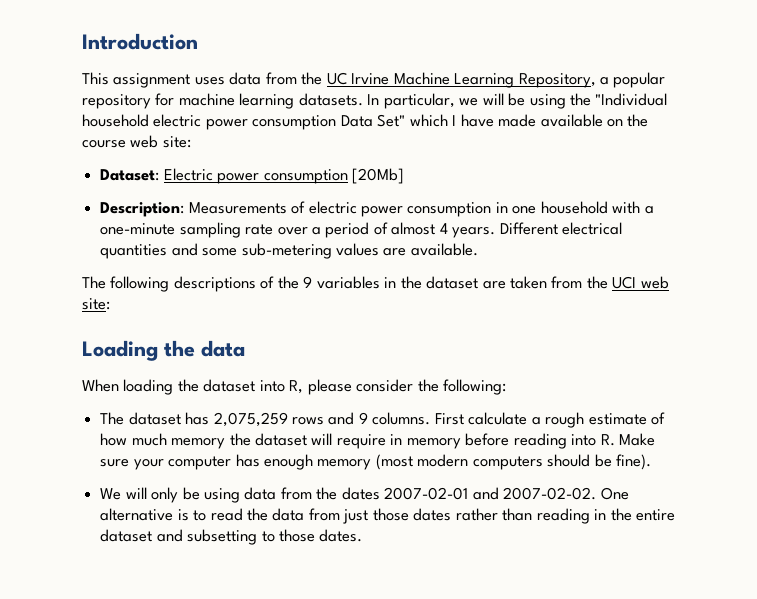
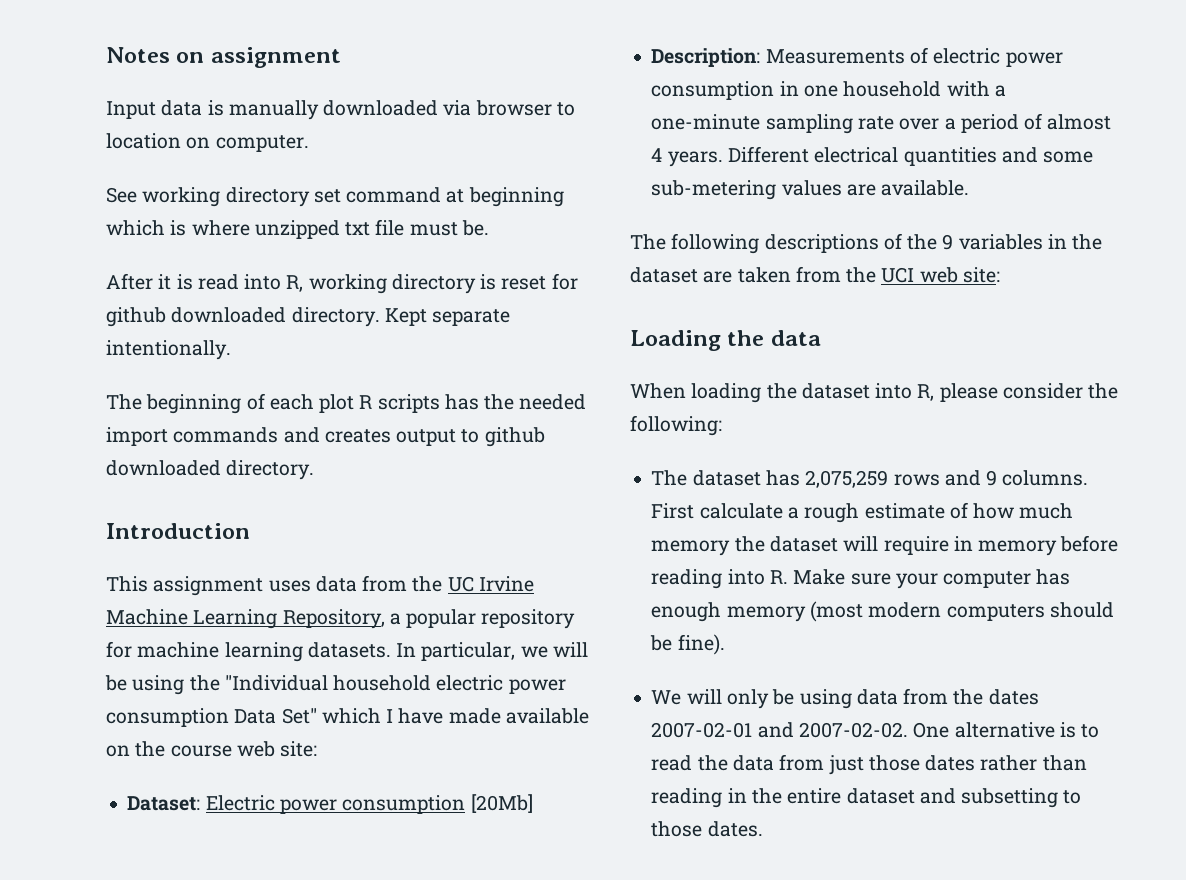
+ Notes on assignment
+ Input data is manually downloaded via browser to location on computer.
+ See working directory set command at beginning which is where unzipped txt file must be.
+ After it is read into R, working directory is reset for github downloaded directory. Kept separate intentionally.
+ The beginning of each plot R scripts has the needed import commands and creates output to github downloaded directory.

